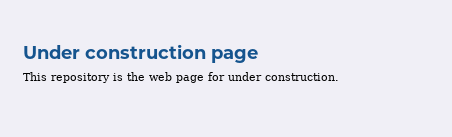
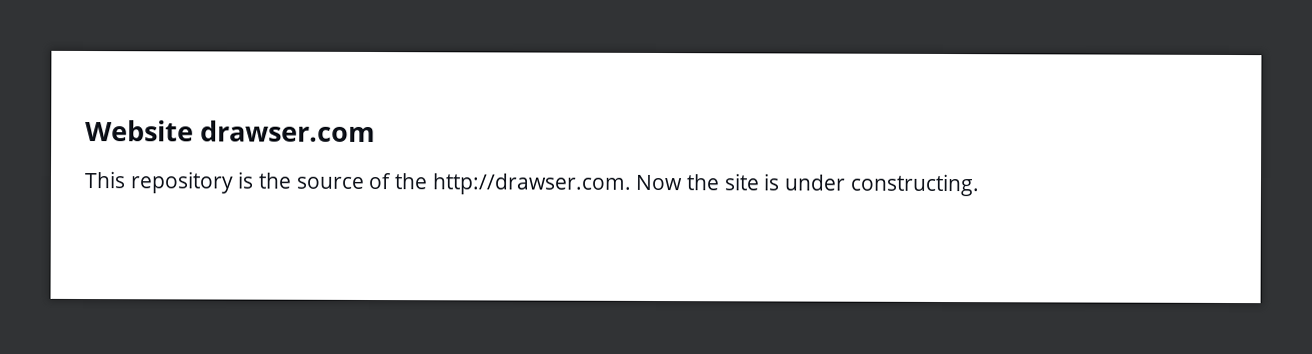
- Under construction page
+ Website drawser.com
- This repository is the web page for under construction.
+ This repository is the source of the http://drawser.com. Now the site is under constructing.

